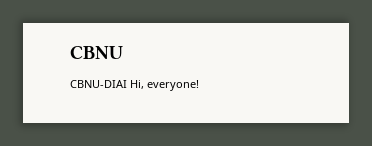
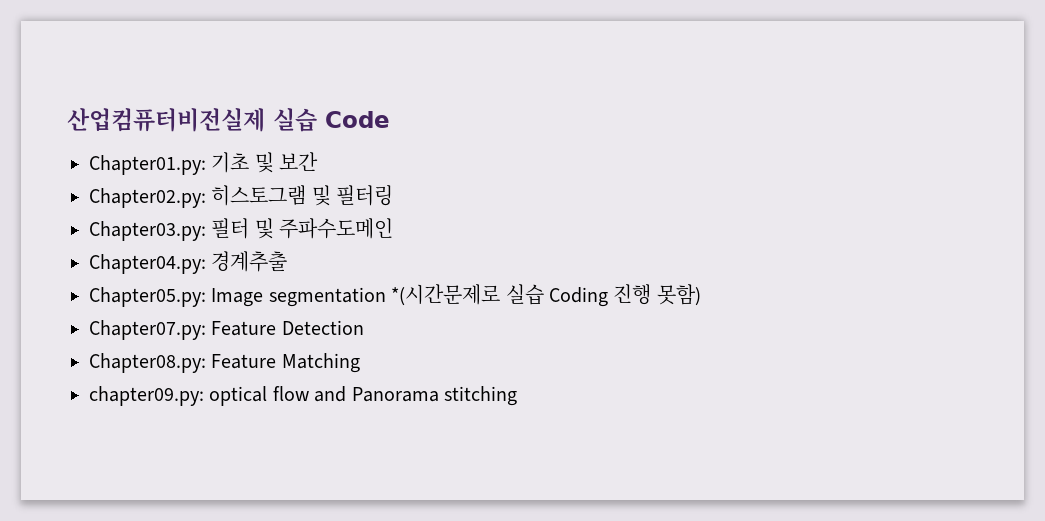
- CBNU
- CBNU-DIAI Hi, everyone!
+ 산업컴퓨터비전실제 실습 Code
+ Chapter01.py: 기초 및 보간
+ Chapter02.py: 히스토그램 및 필터링
+ Chapter03.py: 필터 및 주파수도메인
+ Chapter04.py: 경계추출
+ Chapter05.py: Image segmentation *(시간문제로 실습 Coding 진행 못함)
+ Chapter07.py: Feature Detection
+ Chapter08.py: Feature Matching
+ chapter09.py: optical flow and Panorama stitching

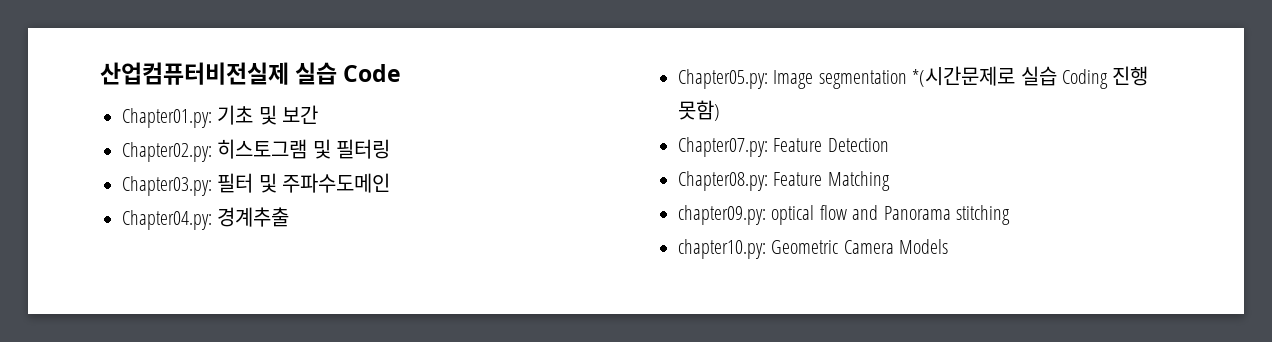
+ chapter10.py: Geometric Camera Models

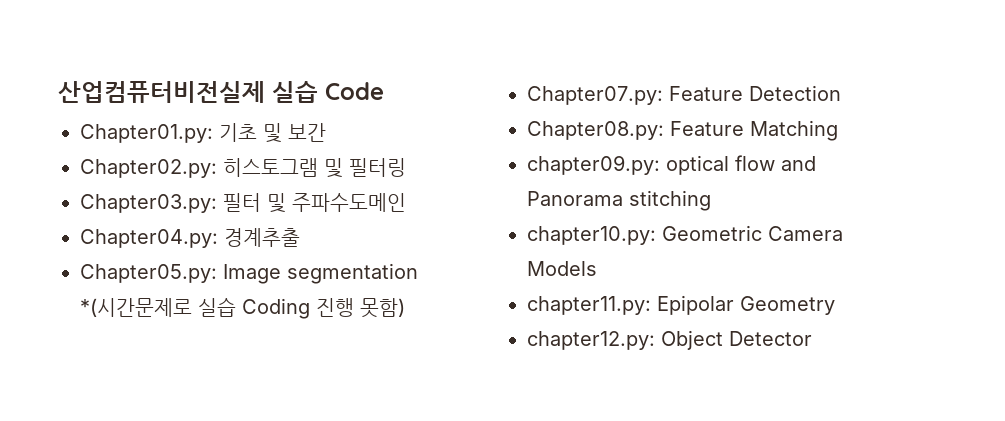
+ chapter11.py: Epipolar Geometry
+ chapter12.py: Object Detector

